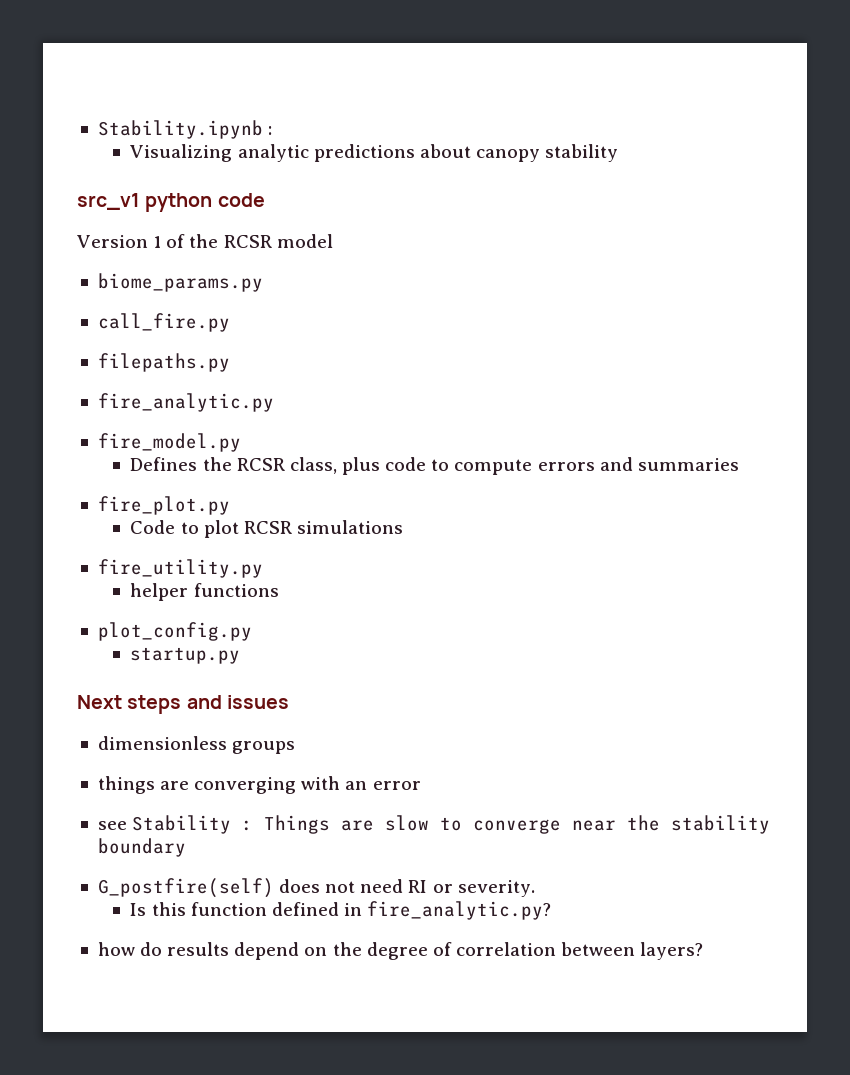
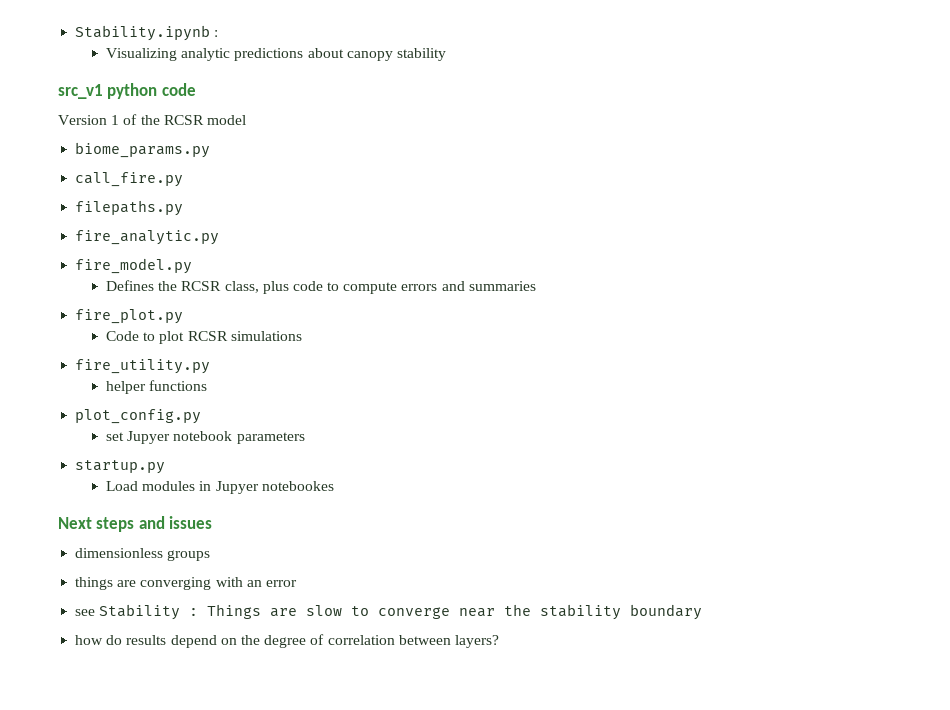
+ set Jupyer notebook parameters
  startup.py
+ Load modules in Jupyer notebookes
- G_postfire(self) does not need RI or severity.
- Is this function defined in fire_analytic.py?

